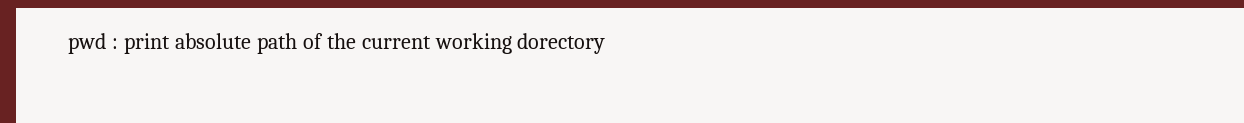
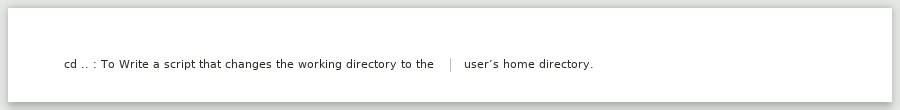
- pwd : print absolute path of the current working dorectory
+ cd .. : To Write a script that changes the working directory to the user’s home directory.

